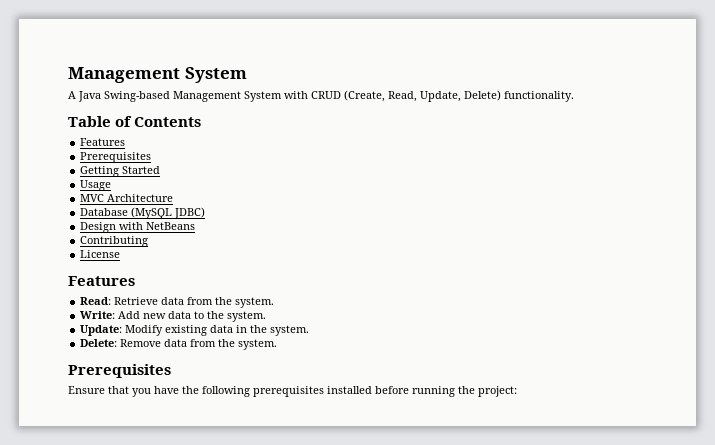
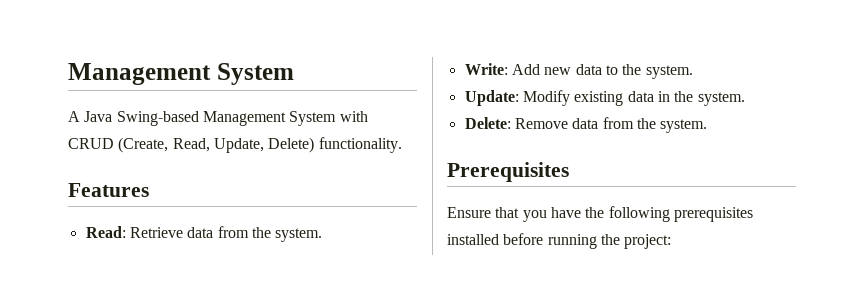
- Table of Contents
- Features
- Prerequisites
- Getting Started
- Usage
- MVC Architecture
- Database (MySQL JDBC)
- Design with NetBeans
- Contributing
- License

